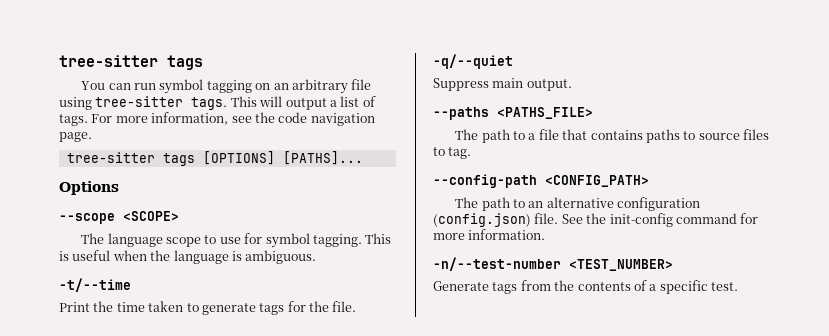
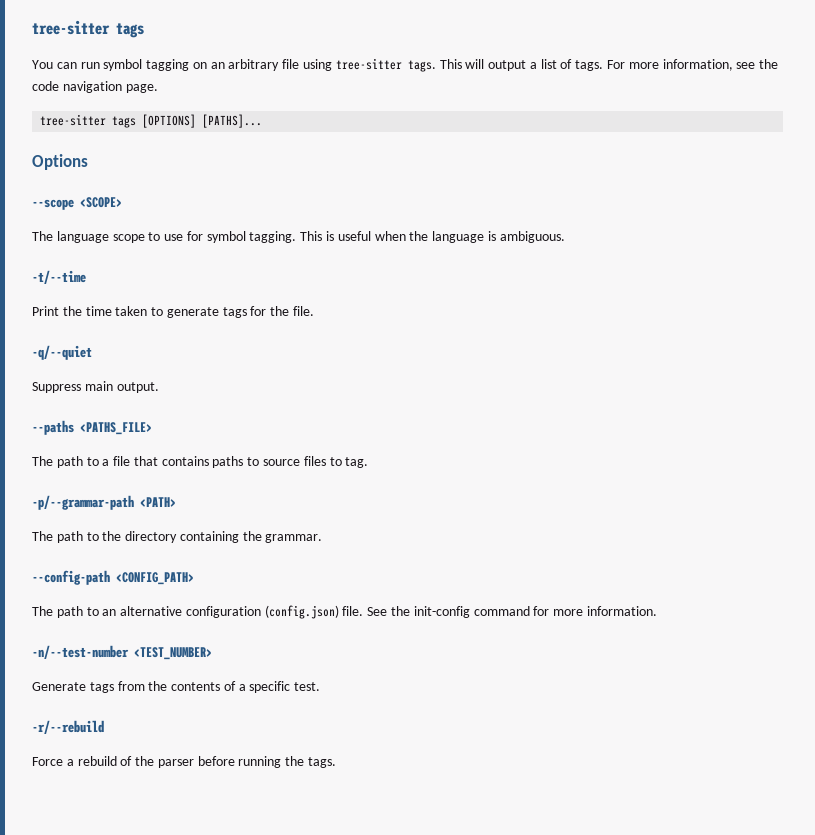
+ -p/--grammar-path <PATH>
+ The path to the directory containing the grammar.
+ -r/--rebuild
+ Force a rebuild of the parser before running the tags.

